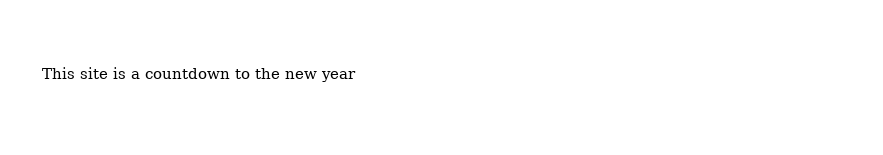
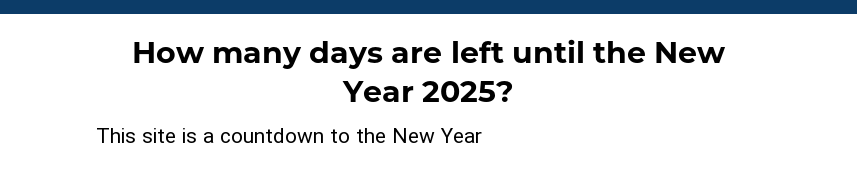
+ How many days are left until the New Year 2025?
- This site is a countdown to the new year
+ This site is a countdown to the New Year

